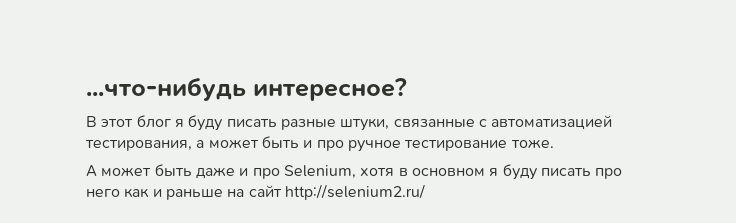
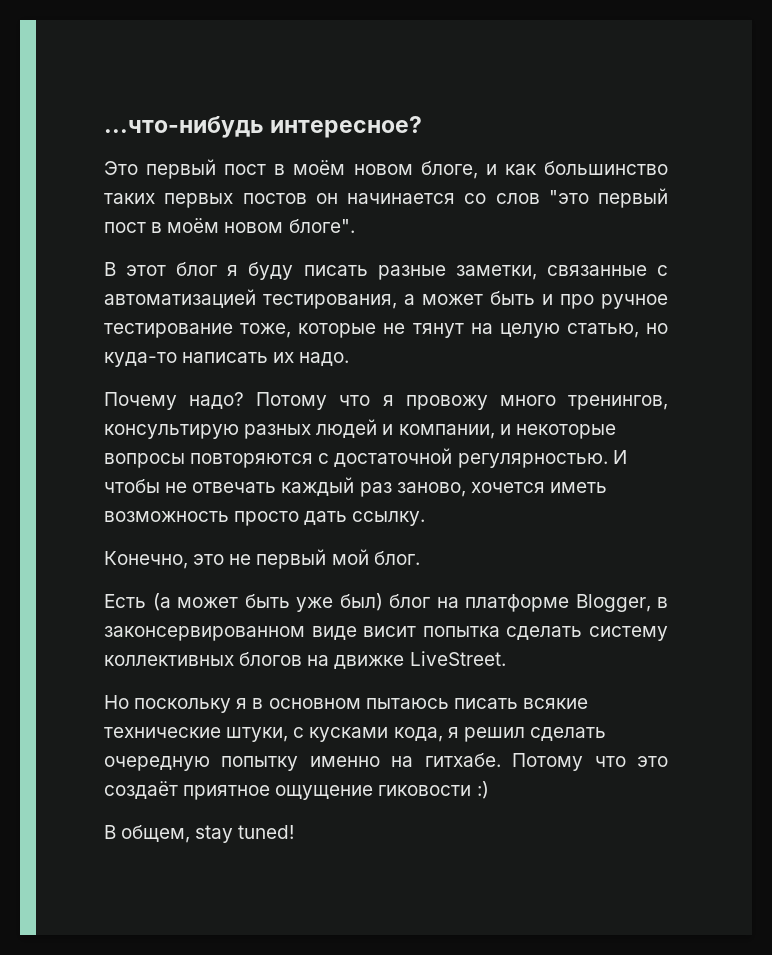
+ Это первый пост в моём новом блоге, и как большинство таких первых постов он начинается со слов "это первый пост в моём новом блоге".
- В этот блог я буду писать разные штуки, связанные с автоматизацией тестирования, а может быть и про ручное тестирование тоже.
- А может быть даже и про Selenium, хотя в основном я буду писать про него как и раньше на сайт http://selenium2.ru/
+ В этот блог я буду писать разные заметки, связанные с автоматизацией тестирования, а может быть и про ручное тестирование тоже, которые не тянут на целую статью, но куда-то написать их надо.
+ Почему надо? Потому что я провожу много тренингов, консультирую разных людей и компании, и некоторые вопросы повторяются с достаточной регулярностью. И чтобы не отвечать каждый раз заново, хочется иметь возможность просто дать ссылку.
+ Конечно, это не первый мой блог.
+ Есть (а может быть уже был) блог на платформе Blogger, в законсервированном виде висит попытка сделать систему коллективных блогов на движке LiveStreet.
+ Но поскольку я в основном пытаюсь писать всякие технические штуки, с кусками кода, я решил сделать очередную попытку именно на гитхабе. Потому что это создаёт приятное ощущение гиковости :)
+ В общем, stay tuned!

